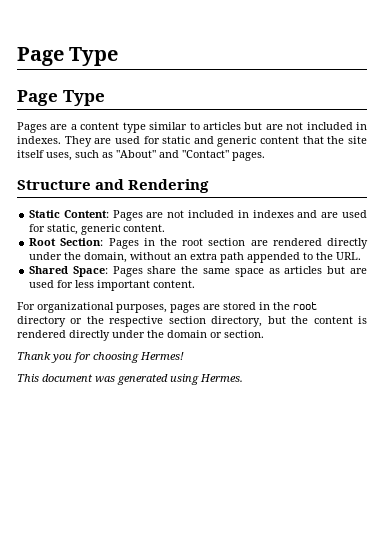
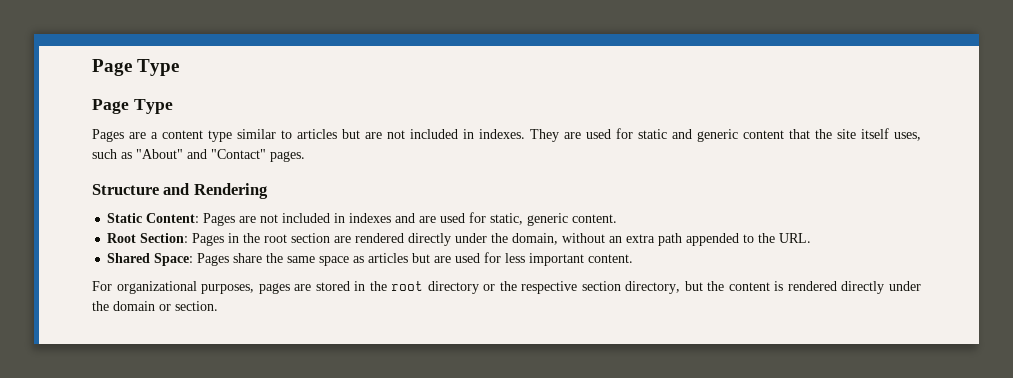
- Thank you for choosing Hermes!
- This document was generated using Hermes.

